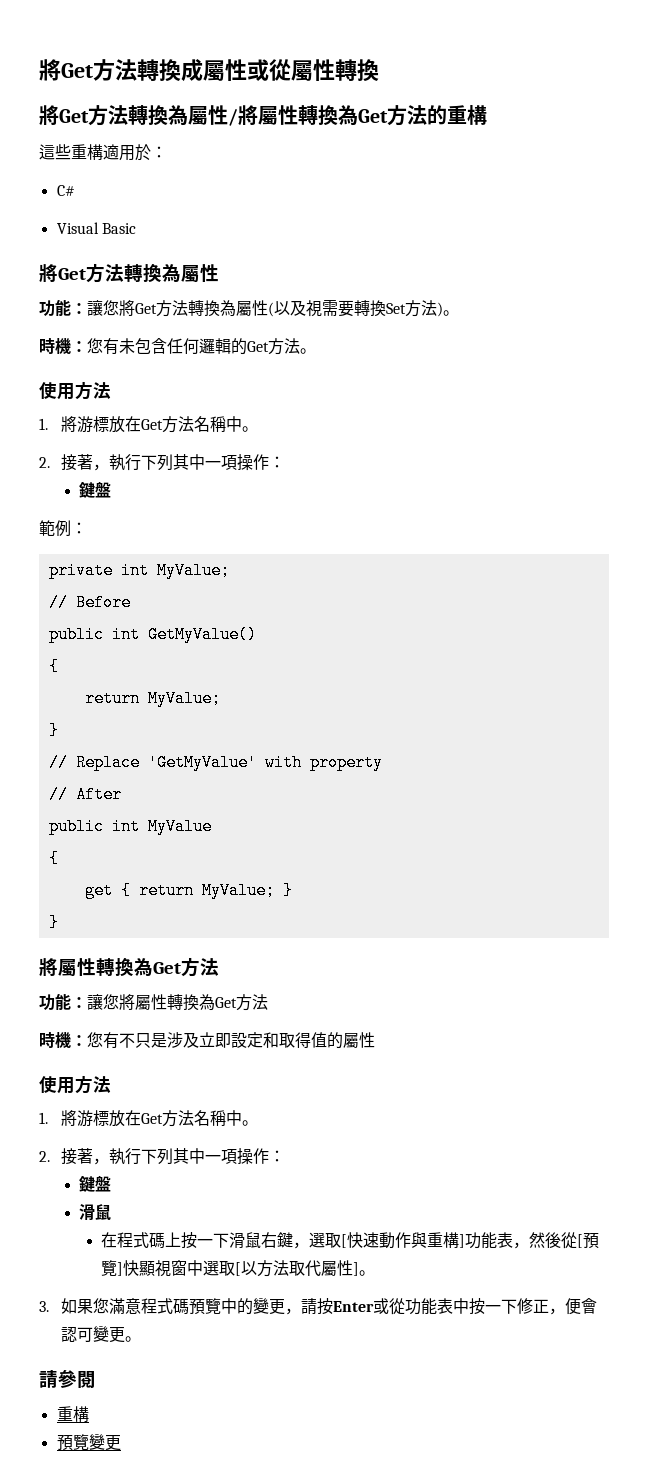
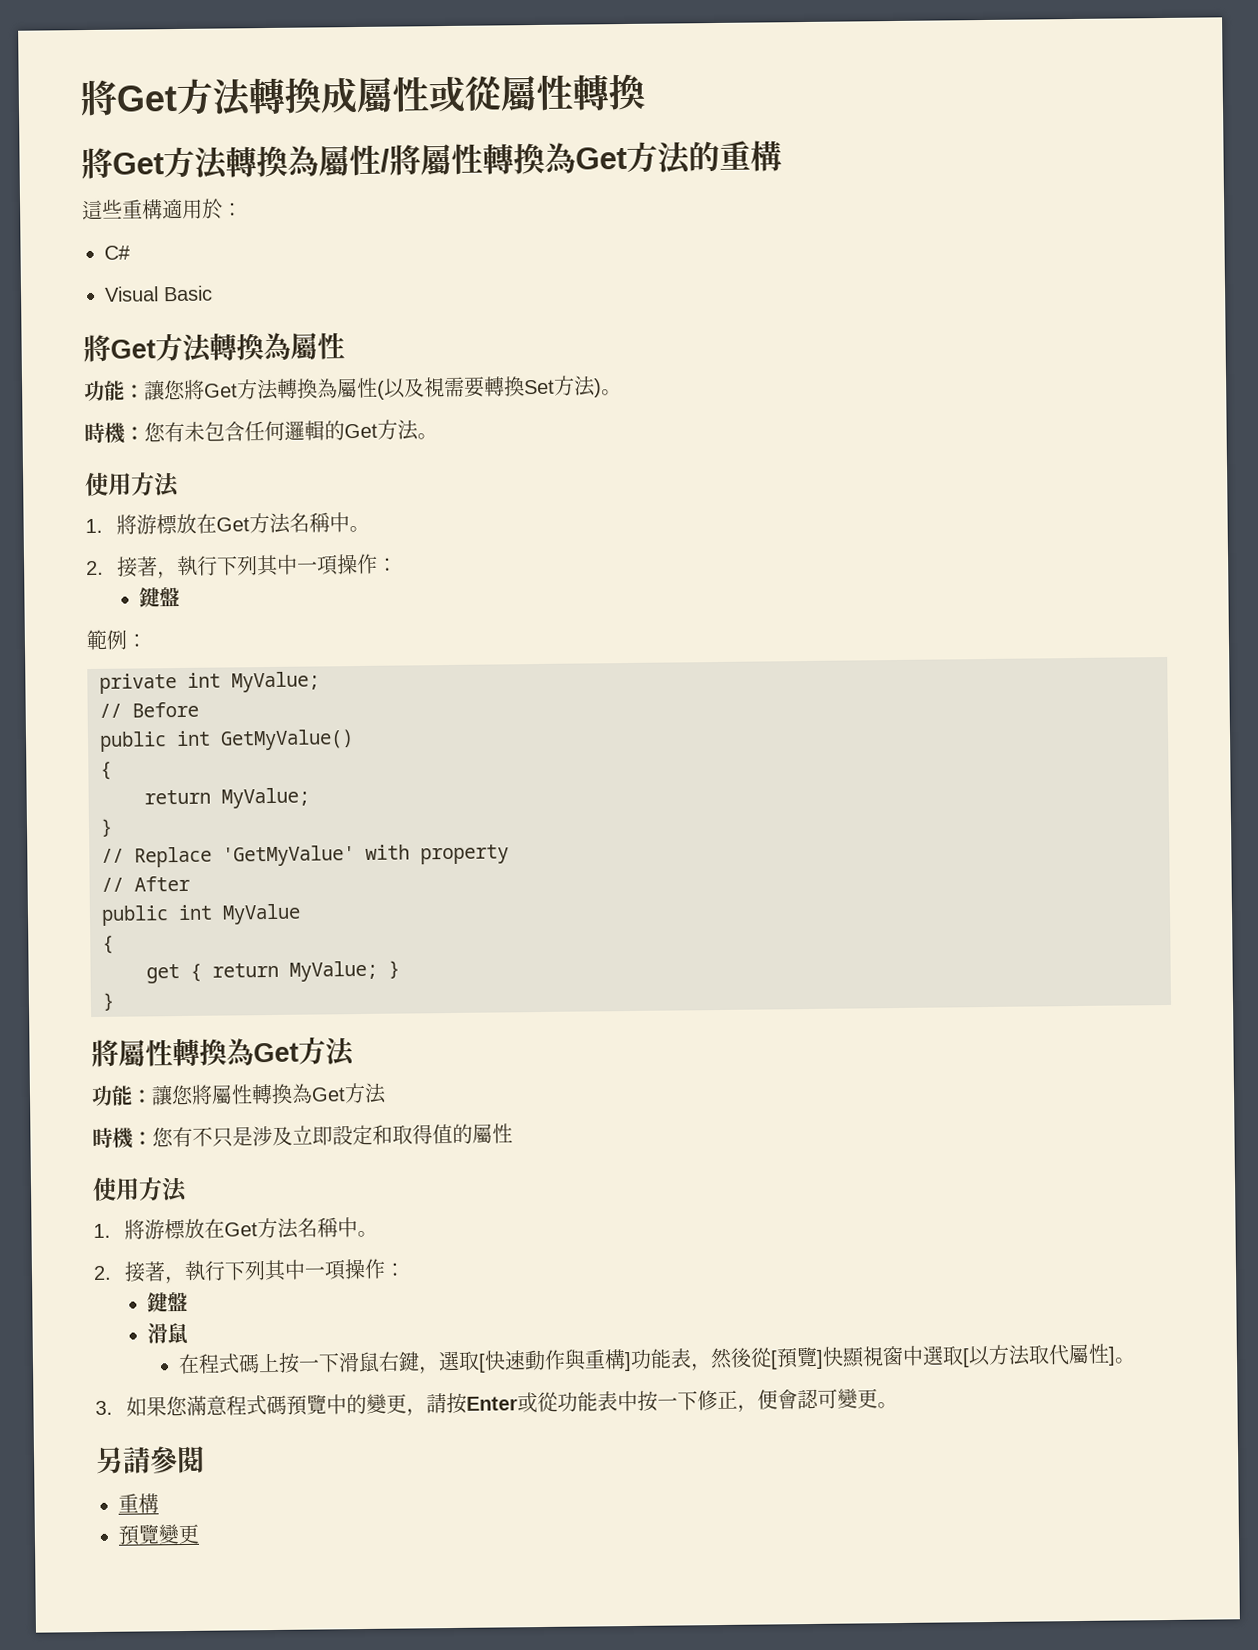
- 請參閱
+ 另請參閱

